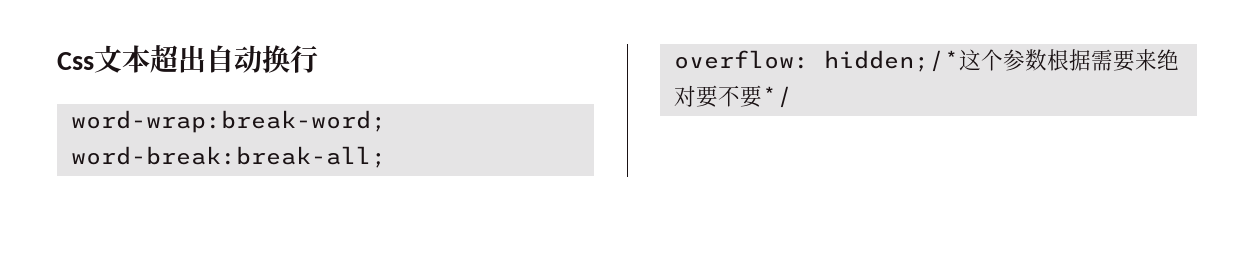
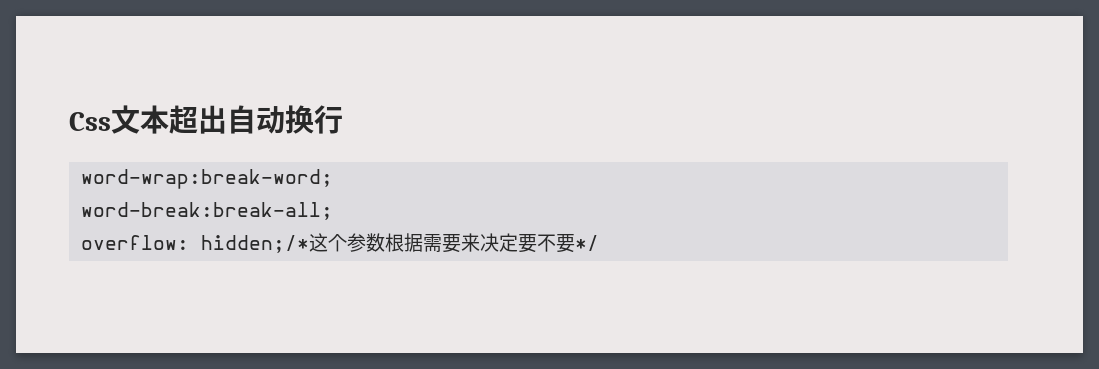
- overflow: hidden;/*这个参数根据需要来绝对要不要*/
+ overflow: hidden;/*这个参数根据需要来决定要不要*/

